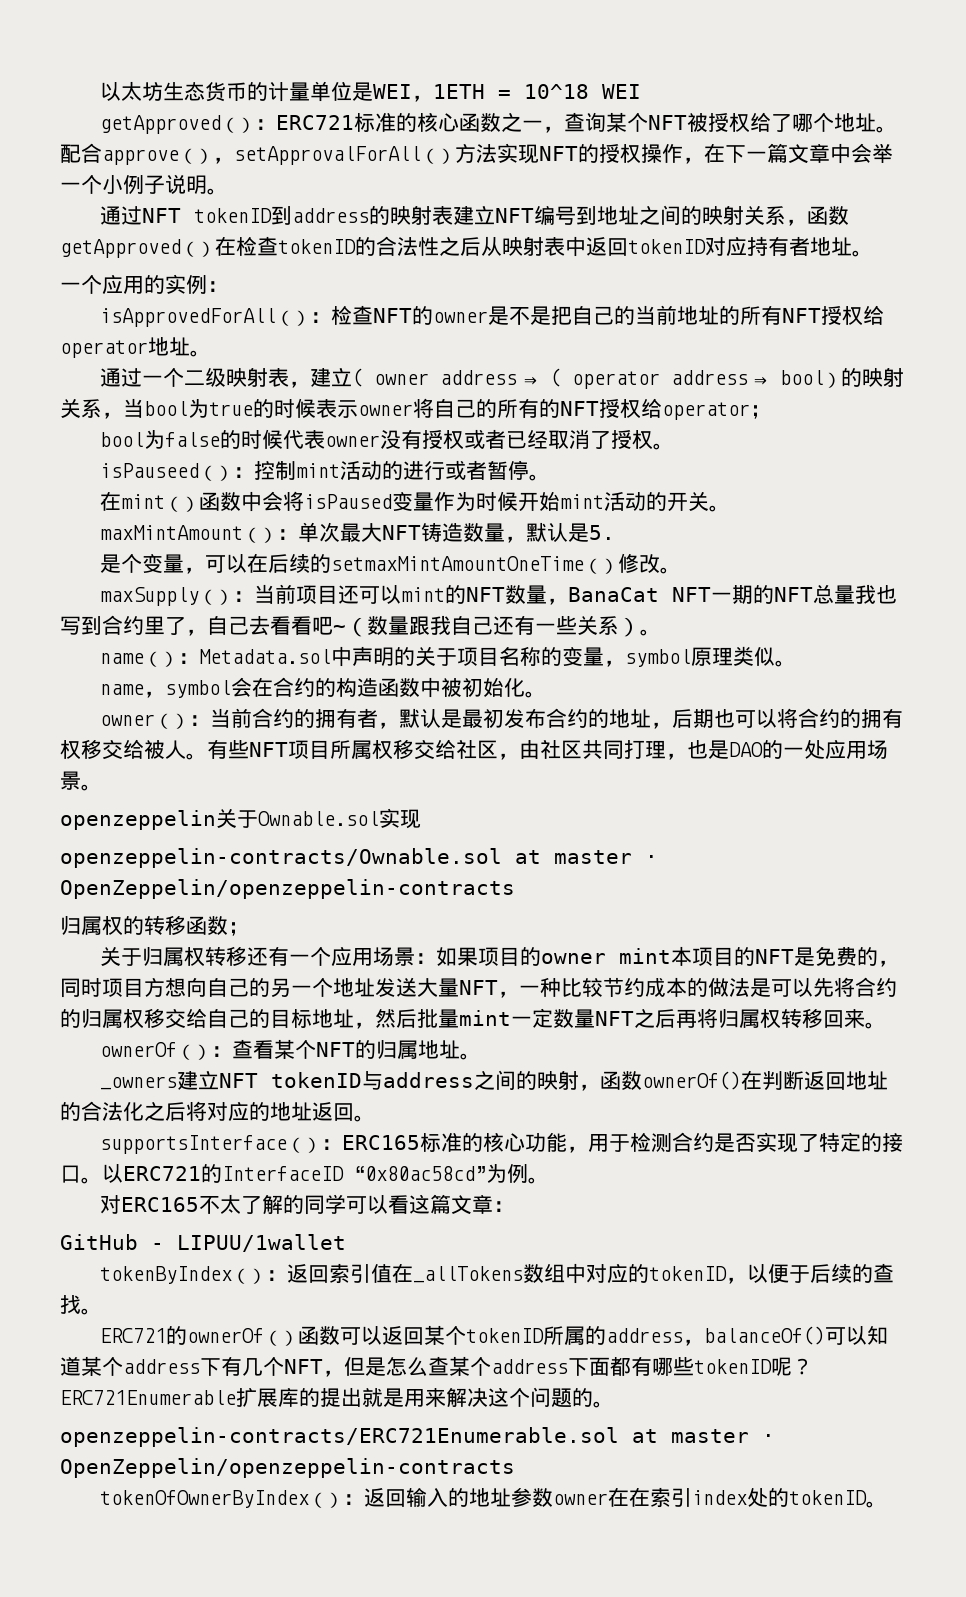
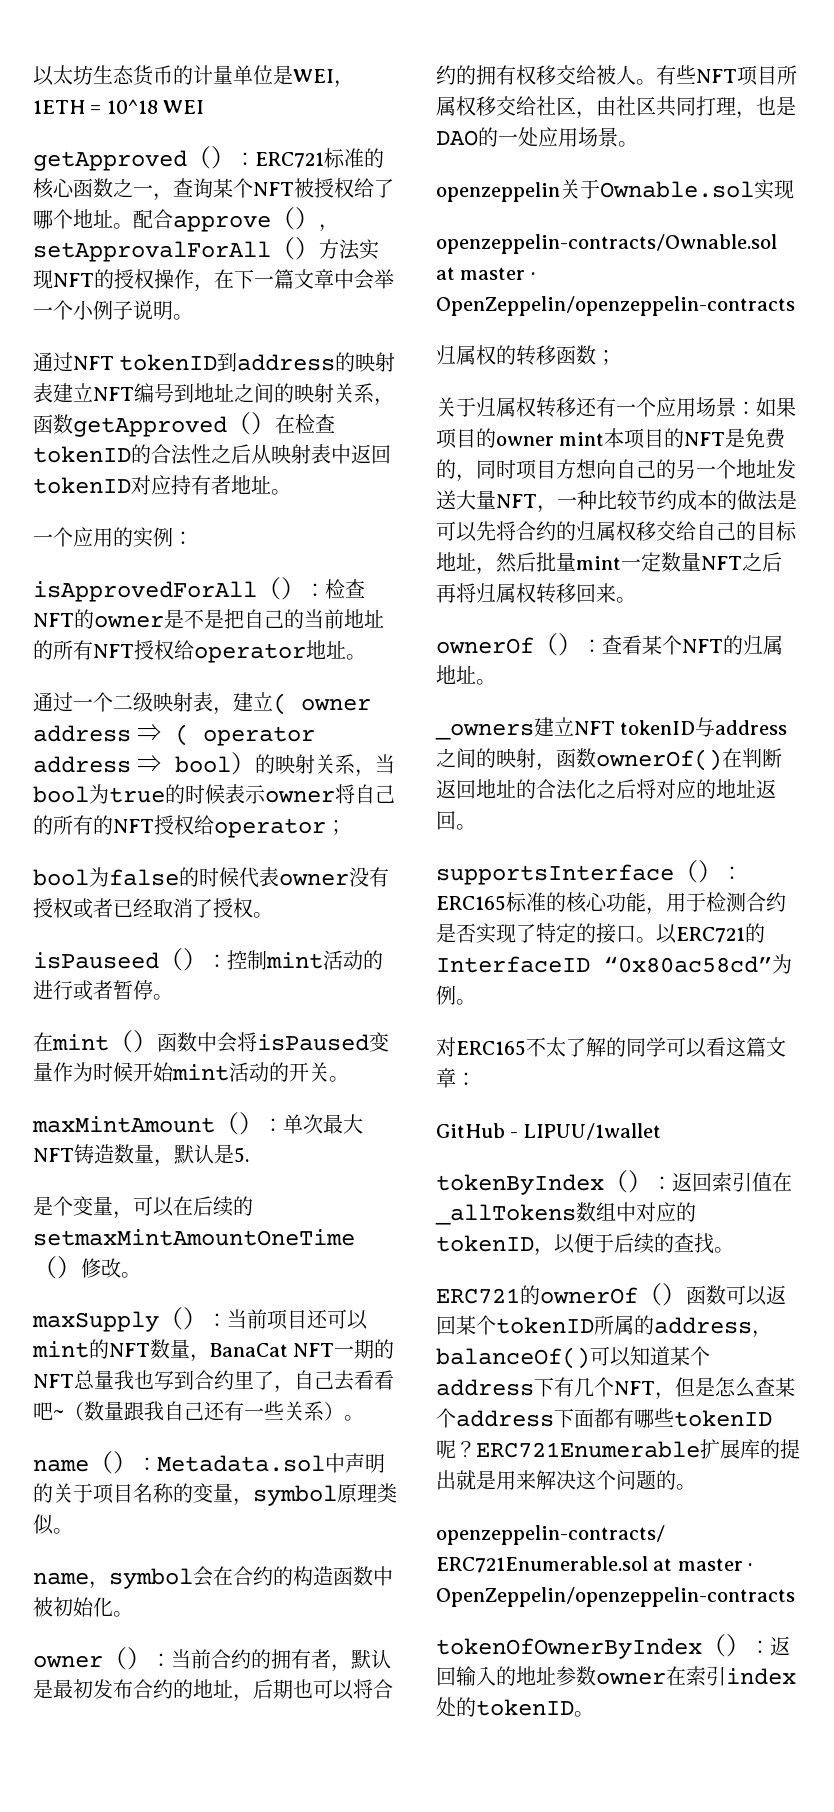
- tokenOfOwnerByIndex（）：返回输入的地址参数owner在在索引index处的tokenID。
+ tokenOfOwnerByIndex（）：返回输入的地址参数owner在索引index处的tokenID。

